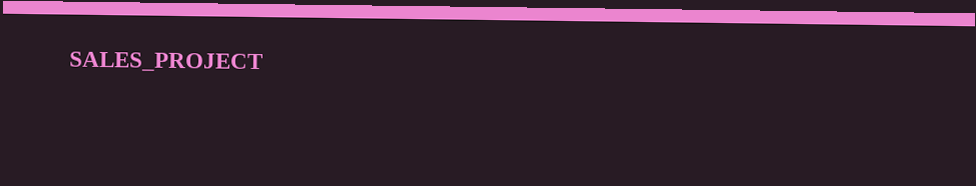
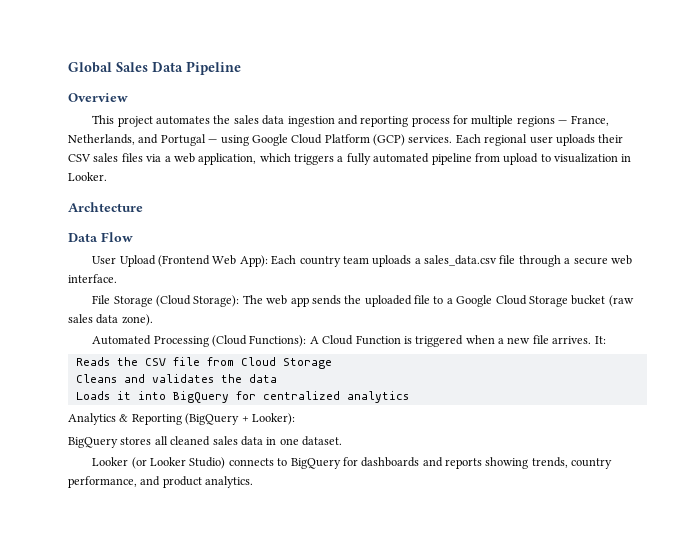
- SALES_PROJECT
+ Global Sales Data Pipeline
+ Overview
+ This project automates the sales data ingestion and reporting process for multiple regions — France, Netherlands, and Portugal — using Google Cloud Platform (GCP) services. Each regional user uploads their CSV sales files via a web application, which triggers a fully automated pipeline from upload to visualization in Looker.
+ Archtecture
+ Data Flow
+ User Upload (Frontend Web App): Each country team uploads a sales_data.csv file through a secure web interface.
+ File Storage (Cloud Storage): The web app sends the uploaded file to a Google Cloud Storage bucket (raw sales data zone).
+ Automated Processing (Cloud Functions): A Cloud Function is triggered when a new file arrives. It:
+ Reads the CSV file from Cloud Storage
+ Cleans and validates the data
+ Loads it into BigQuery for centralized analytics
+ Analytics & Reporting (BigQuery + Looker):
+ BigQuery stores all cleaned sales data in one dataset.
+ Looker (or Looker Studio) connects to BigQuery for dashboards and reports showing trends, country performance, and product analytics.

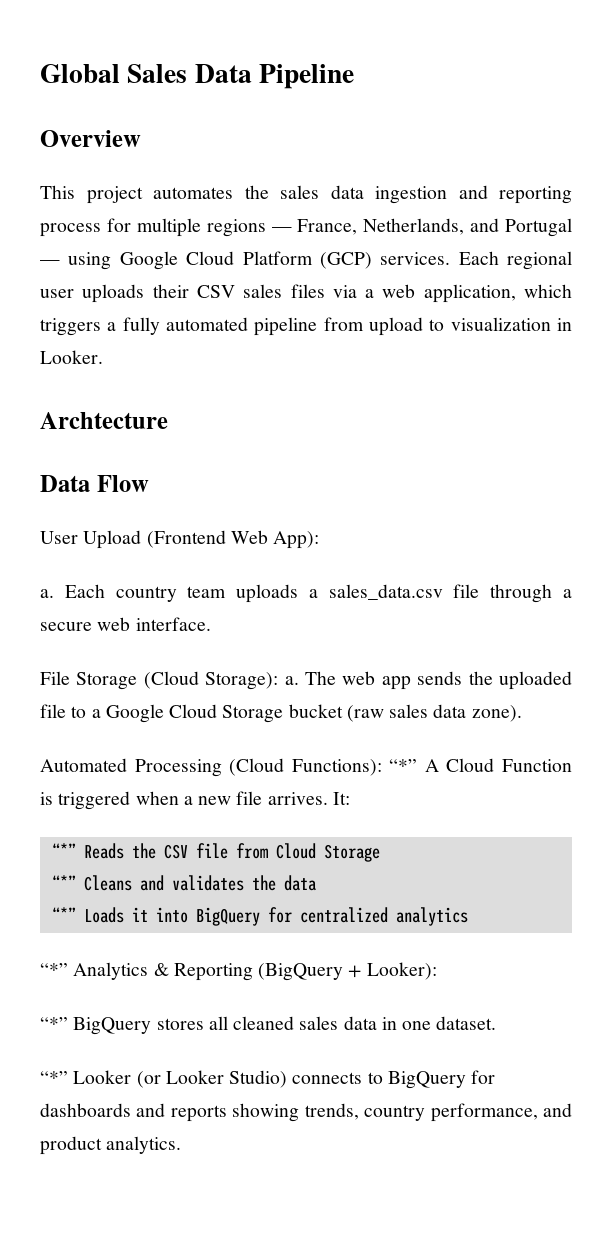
- User Upload (Frontend Web App): Each country team uploads a sales_data.csv file through a secure web interface.
+ User Upload (Frontend Web App):
+ a. Each country team uploads a sales_data.csv file through a secure web interface.
- File Storage (Cloud Storage): The web app sends the uploaded file to a Google Cloud Storage bucket (raw sales data zone).
+ File Storage (Cloud Storage): a. The web app sends the uploaded file to a Google Cloud Storage bucket (raw sales data zone).
- Automated Processing (Cloud Functions): A Cloud Function is triggered when a new file arrives.
+ Automated Processing (Cloud Functions): “*” A Cloud Function is triggered when a new file arrives.
- Reads the CSV file from Cloud Storage
+ “*” Reads the CSV file from Cloud Storage
- Cleans and validates the data
+ “*” Cleans and validates the data
- Loads it into BigQuery for centralized analytics
+ “*” Loads it into BigQuery for centralized analytics
- Analytics & Reporting (BigQuery + Looker):
+ “*” Analytics & Reporting (BigQuery + Looker):
- BigQuery stores all cleaned sales data in one dataset.
+ “*” BigQuery stores all cleaned sales data in one dataset.
- Looker (or Looker Studio) connects to BigQuery for dashboards and reports showing trends, country performance, and product analytics.
+ “*” Looker (or Looker Studio) connects to BigQuery for dashboards and reports showing trends, country performance, and product analytics.

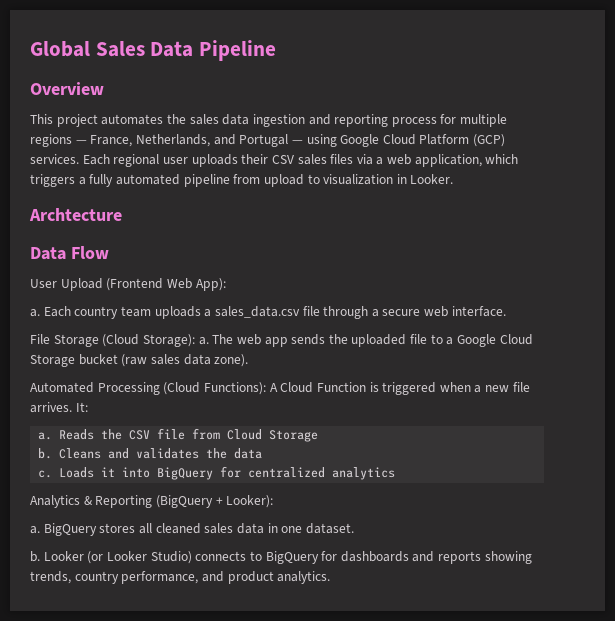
- Automated Processing (Cloud Functions): “*” A Cloud Function is triggered when a new file arrives.
+ Automated Processing (Cloud Functions): A Cloud Function is triggered when a new file arrives.
- “*” Reads the CSV file from Cloud Storage
+ a. Reads the CSV file from Cloud Storage
- “*” Cleans and validates the data
+ b. Cleans and validates the data
- “*” Loads it into BigQuery for centralized analytics
+ c. Loads it into BigQuery for centralized analytics
- “*” Analytics & Reporting (BigQuery + Looker):
+ Analytics & Reporting (BigQuery + Looker):
- “*” BigQuery stores all cleaned sales data in one dataset.
+ a. BigQuery stores all cleaned sales data in one dataset.
- “*” Looker (or Looker Studio) connects to BigQuery for dashboards and reports showing trends, country performance, and product analytics.
+ b. Looker (or Looker Studio) connects to BigQuery for dashboards and reports showing trends, country performance, and product analytics.

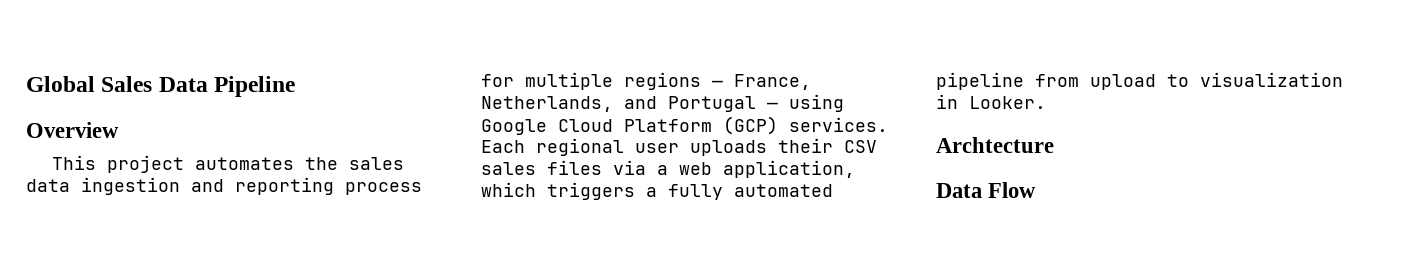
- User Upload (Frontend Web App):
- a. Each country team uploads a sales_data.csv file through a secure web interface.
- File Storage (Cloud Storage): a. The web app sends the uploaded file to a Google Cloud Storage bucket (raw sales data zone).
- Automated Processing (Cloud Functions): A Cloud Function is triggered when a new file arrives. It:
- a. Reads the CSV file from Cloud Storage
- b. Cleans and validates the data
- c. Loads it into BigQuery for centralized analytics
- Analytics & Reporting (BigQuery + Looker):
- a. BigQuery stores all cleaned sales data in one dataset.
- b. Looker (or Looker Studio) connects to BigQuery for dashboards and reports showing trends, country performance, and product analytics.

